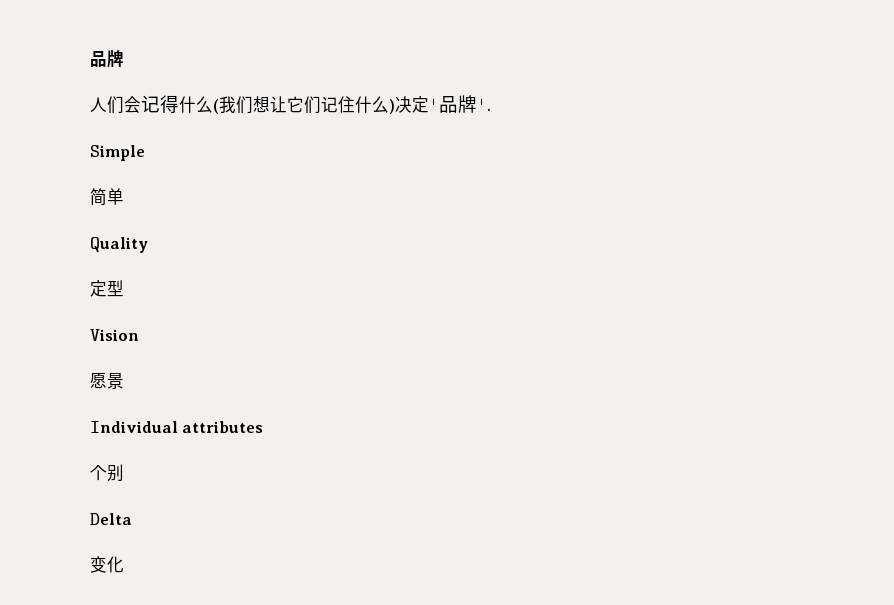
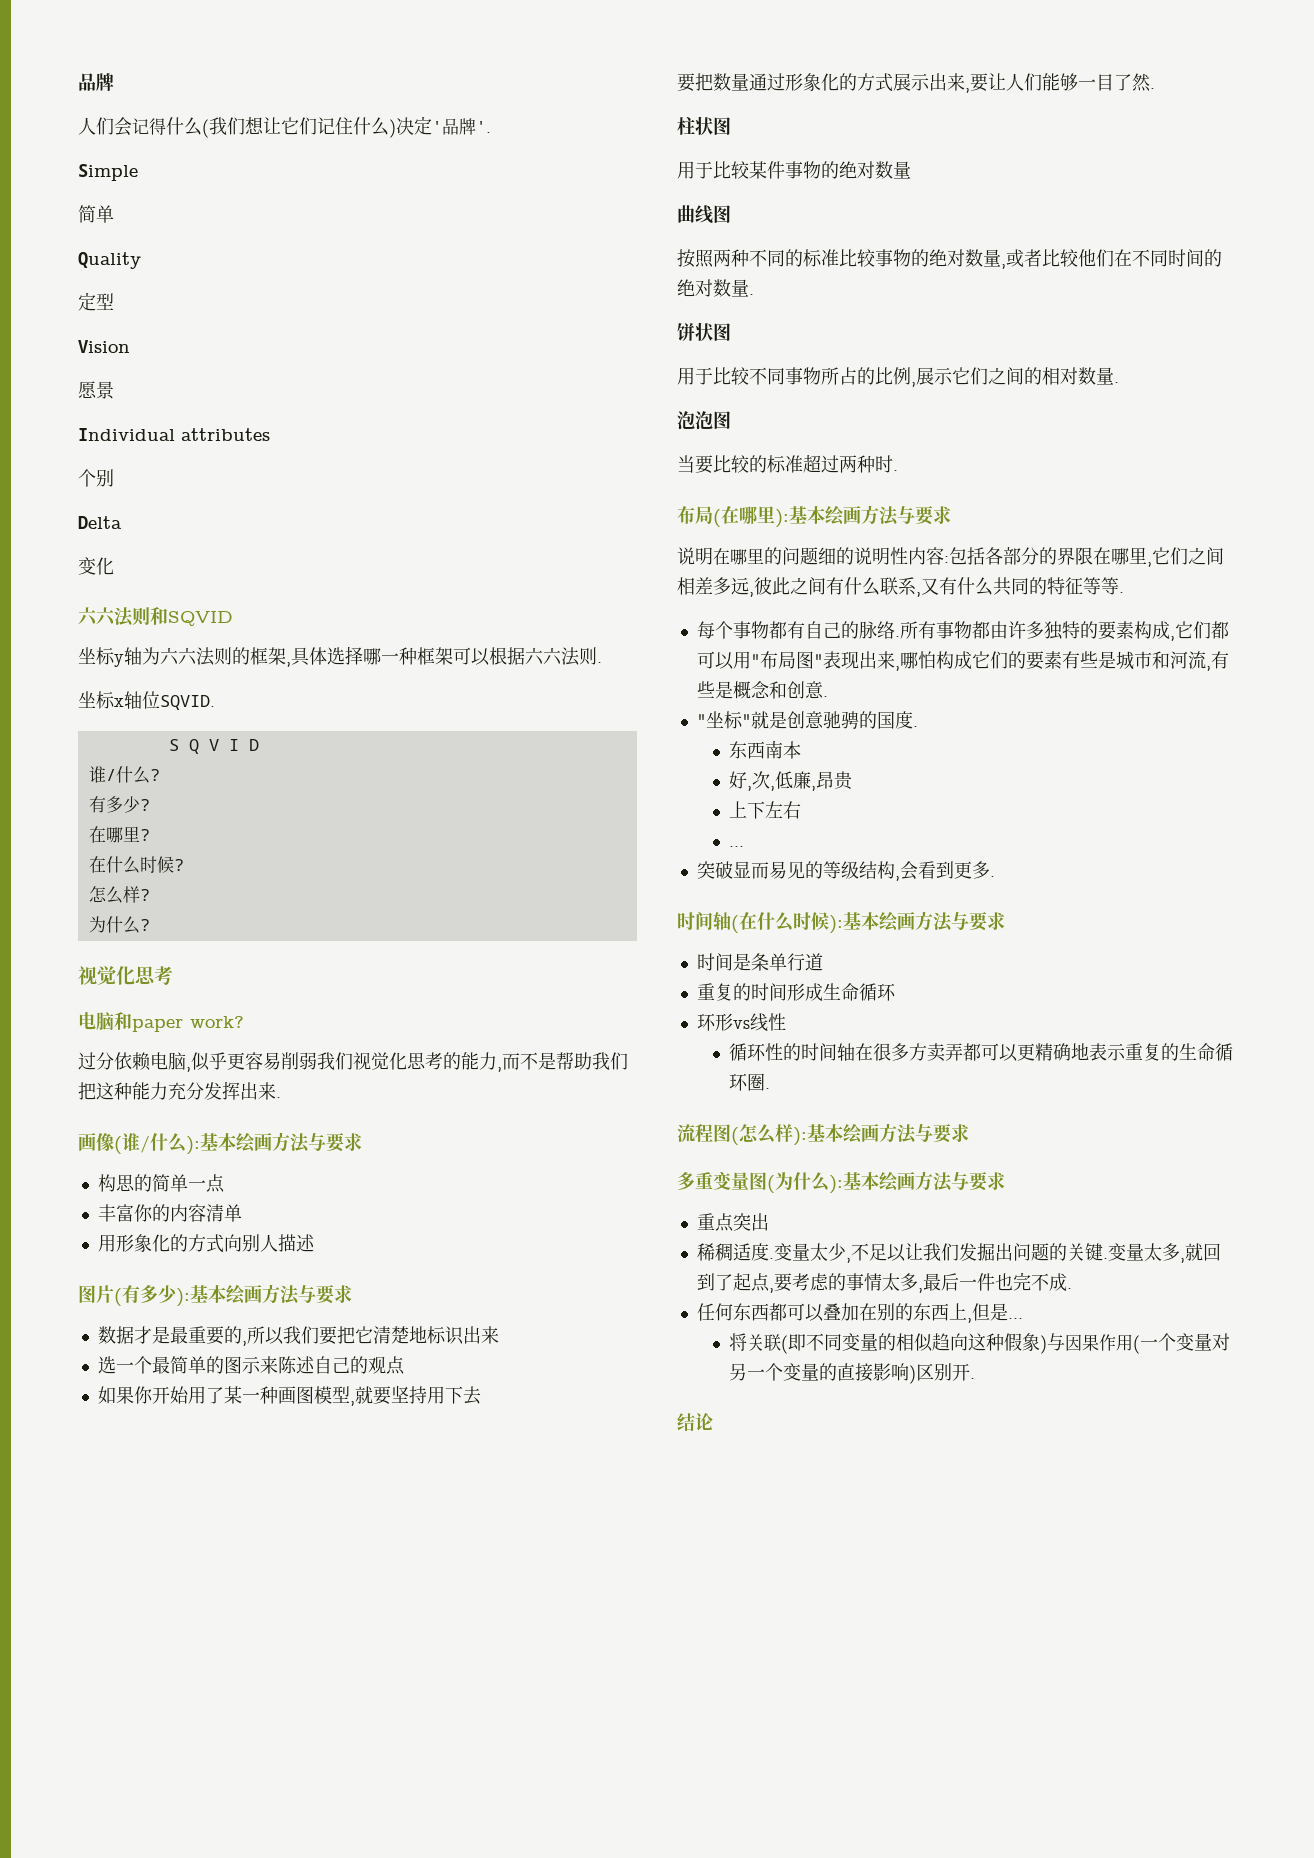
+ 六六法则和SQVID
+ 坐标y轴为六六法则的框架,具体选择哪一种框架可以根据六六法则.
+ 坐标x轴位SQVID.
+ S Q V I D
+ 谁/什么?
+ 有多少?
+ 在哪里?
+ 在什么时候?
+ 怎么样?
+ 为什么?
+ 视觉化思考
+ 电脑和paper work?
+ 过分依赖电脑,似乎更容易削弱我们视觉化思考的能力,而不是帮助我们把这种能力充分发挥出来.
+ 画像(谁/什么):基本绘画方法与要求
+ 构思的简单一点
+ 丰富你的内容清单
+ 用形象化的方式向别人描述
+ 图片(有多少):基本绘画方法与要求
+ 数据才是最重要的,所以我们要把它清楚地标识出来
+ 选一个最简单的图示来陈述自己的观点
+ 如果你开始用了某一种画图模型,就要坚持用下去
+ 要把数量通过形象化的方式展示出来,要让人们能够一目了然.
+ 柱状图
+ 用于比较某件事物的绝对数量
+ 曲线图
+ 按照两种不同的标准比较事物的绝对数量,或者比较他们在不同时间的绝对数量.
+ 饼状图
+ 用于比较不同事物所占的比例,展示它们之间的相对数量.
+ 泡泡图
+ 当要比较的标准超过两种时.
+ 布局(在哪里):基本绘画方法与要求
+ 说明在哪里的问题细的说明性内容:包括各部分的界限在哪里,它们之间相差多远,彼此之间有什么联系,又有什么共同的特征等等.
+ 每个事物都有自己的脉络.所有事物都由许多独特的要素构成,它们都可以用"布局图"表现出来,哪怕构成它们的要素有些是城市和河流,有些是概念和创意.
+ "坐标"就是创意驰骋的国度.
+ 东西南本
+ 好,次,低廉,昂贵
+ 上下左右
+ ...
+ 突破显而易见的等级结构,会看到更多.
+ 时间轴(在什么时候):基本绘画方法与要求
+ 时间是条单行道
+ 重复的时间形成生命循环
+ 环形vs线性
+ 循环性的时间轴在很多方卖弄都可以更精确地表示重复的生命循环圈.
+ 流程图(怎么样):基本绘画方法与要求
+ 多重变量图(为什么):基本绘画方法与要求
+ 重点突出
+ 稀稠适度.变量太少,不足以让我们发掘出问题的关键.变量太多,就回到了起点,要考虑的事情太多,最后一件也完不成.
+ 任何东西都可以叠加在别的东西上,但是...
+ 将关联(即不同变量的相似趋向这种假象)与因果作用(一个变量对另一个变量的直接影响)区别开.
+ 结论

